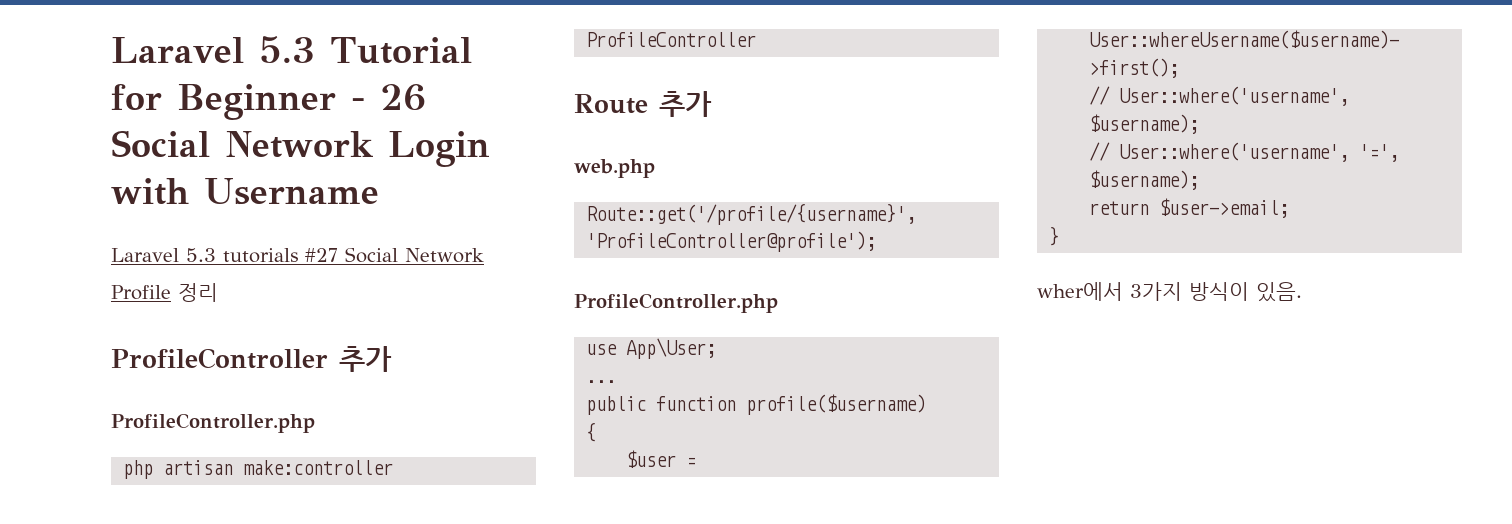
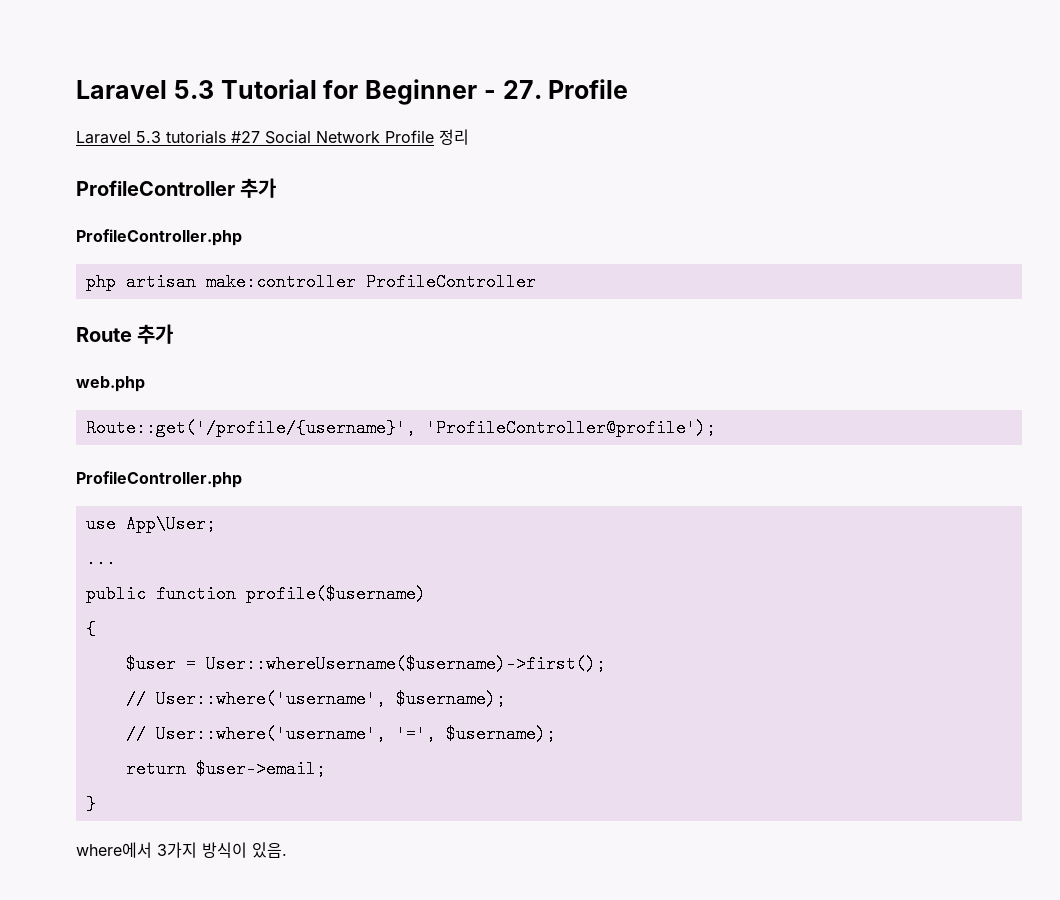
- Laravel 5.3 Tutorial for Beginner - 26 Social Network Login with Username
+ Laravel 5.3 Tutorial for Beginner - 27. Profile
- wher에서 3가지 방식이 있음.
+ where에서 3가지 방식이 있음.

